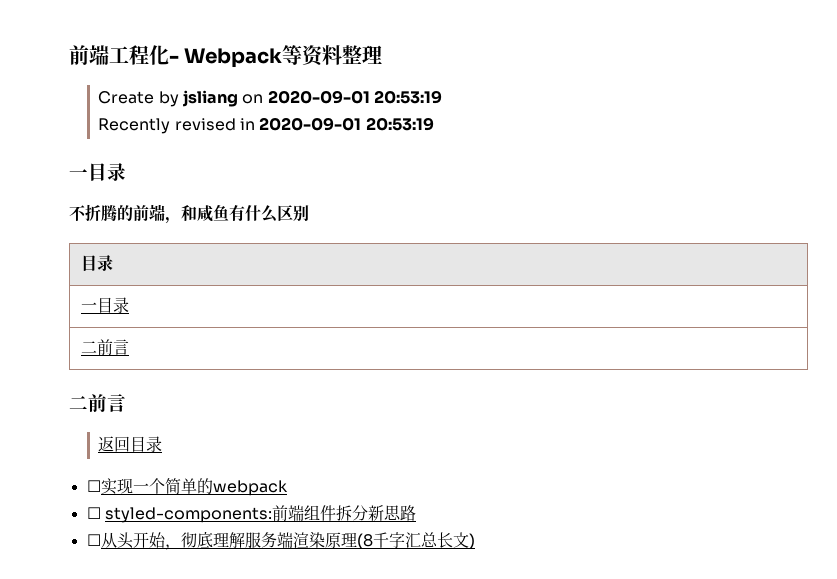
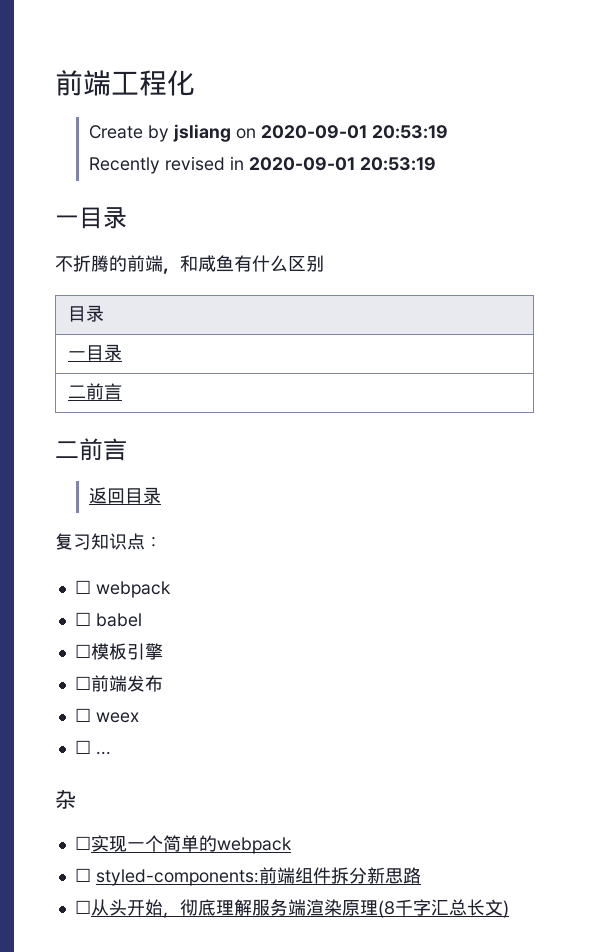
- 前端工程化- Webpack等资料整理
+ 前端工程化
+ 复习知识点：
+ ☐ webpack
+ ☐ babel
+ ☐模板引擎
+ ☐前端发布
+ ☐ weex
+ ☐ ...
+ 杂

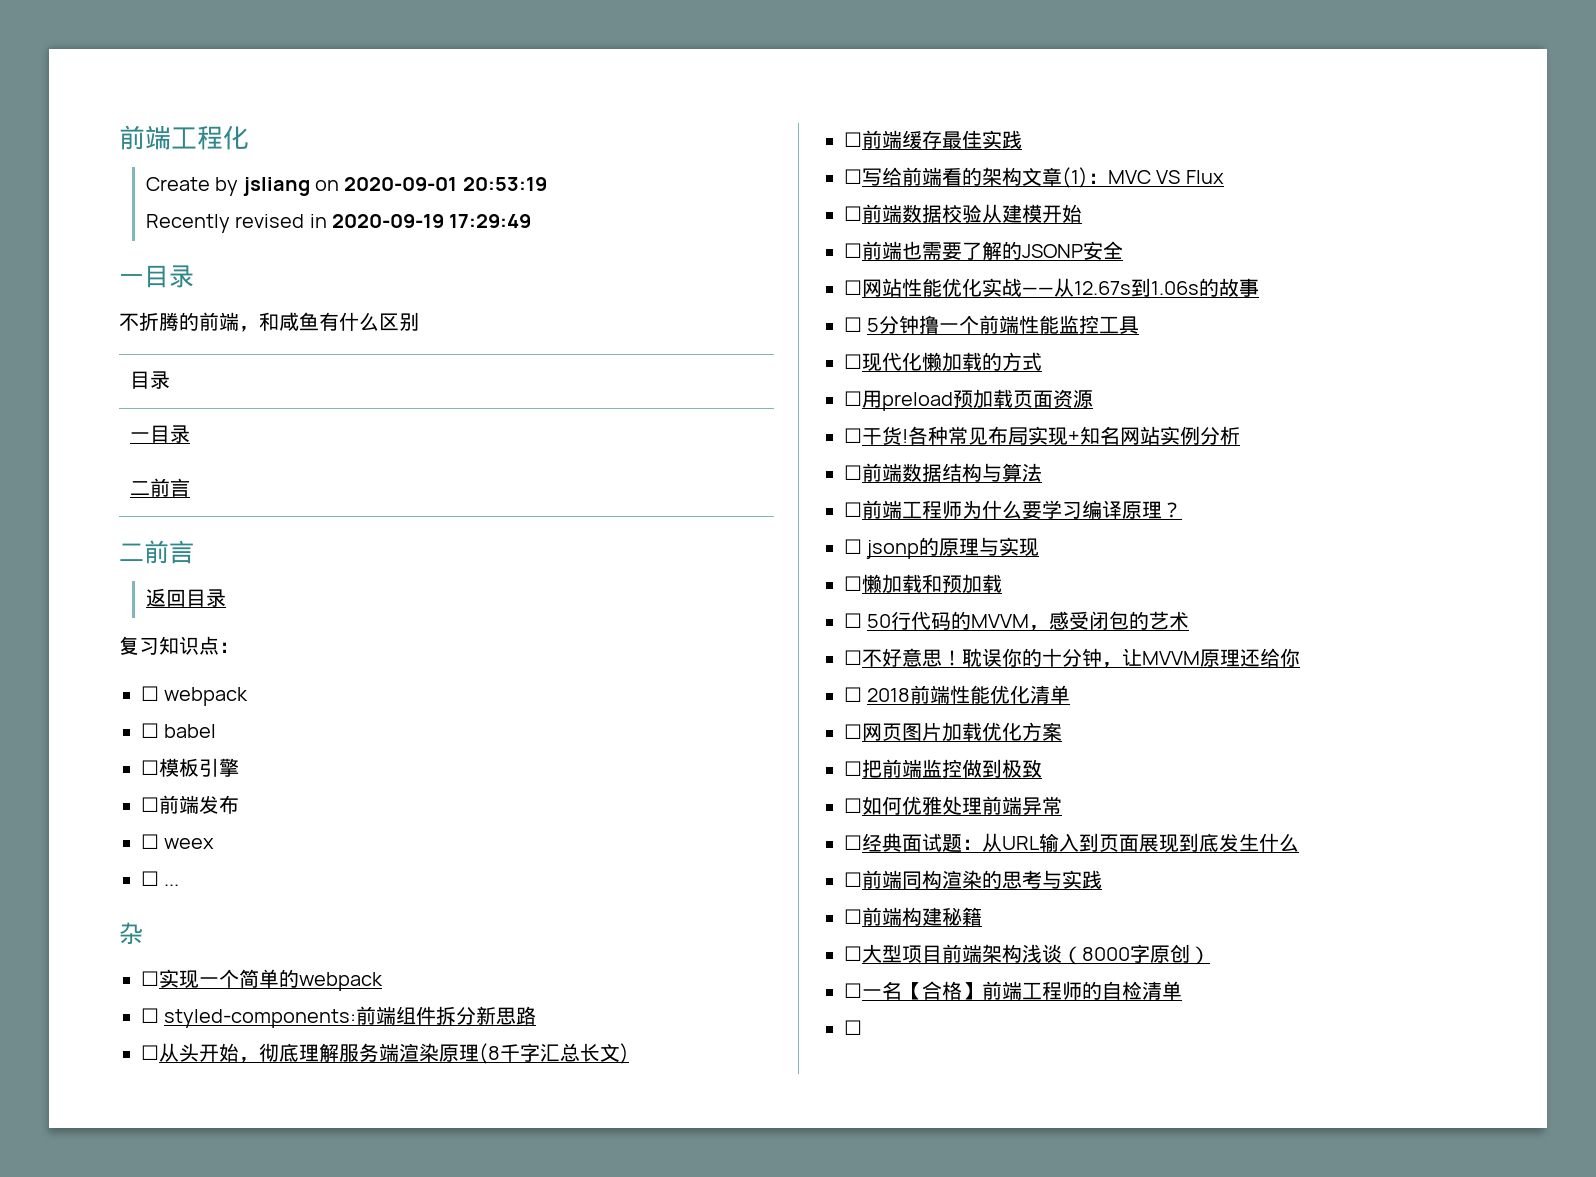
- Recently revised in 2020-09-01 20:53:19
+ Recently revised in 2020-09-19 17:29:49
+ ☐前端缓存最佳实践
+ ☐写给前端看的架构文章(1)：MVC VS Flux
+ ☐前端数据校验从建模开始
+ ☐前端也需要了解的JSONP安全
+ ☐网站性能优化实战——从12.67s到1.06s的故事
+ ☐ 5分钟撸一个前端性能监控工具
+ ☐现代化懒加载的方式
+ ☐用preload预加载页面资源
+ ☐干货!各种常见布局实现+知名网站实例分析
+ ☐前端数据结构与算法
+ ☐前端工程师为什么要学习编译原理？
+ ☐ jsonp的原理与实现
+ ☐懒加载和预加载
+ ☐ 50行代码的MVVM，感受闭包的艺术
+ ☐不好意思！耽误你的十分钟，让MVVM原理还给你
+ ☐ 2018前端性能优化清单
+ ☐网页图片加载优化方案
+ ☐把前端监控做到极致
+ ☐如何优雅处理前端异常
+ ☐经典面试题：从URL输入到页面展现到底发生什么
+ ☐前端同构渲染的思考与实践
+ ☐前端构建秘籍
+ ☐大型项目前端架构浅谈（8000字原创）
+ ☐一名【合格】前端工程师的自检清单
+ ☐

